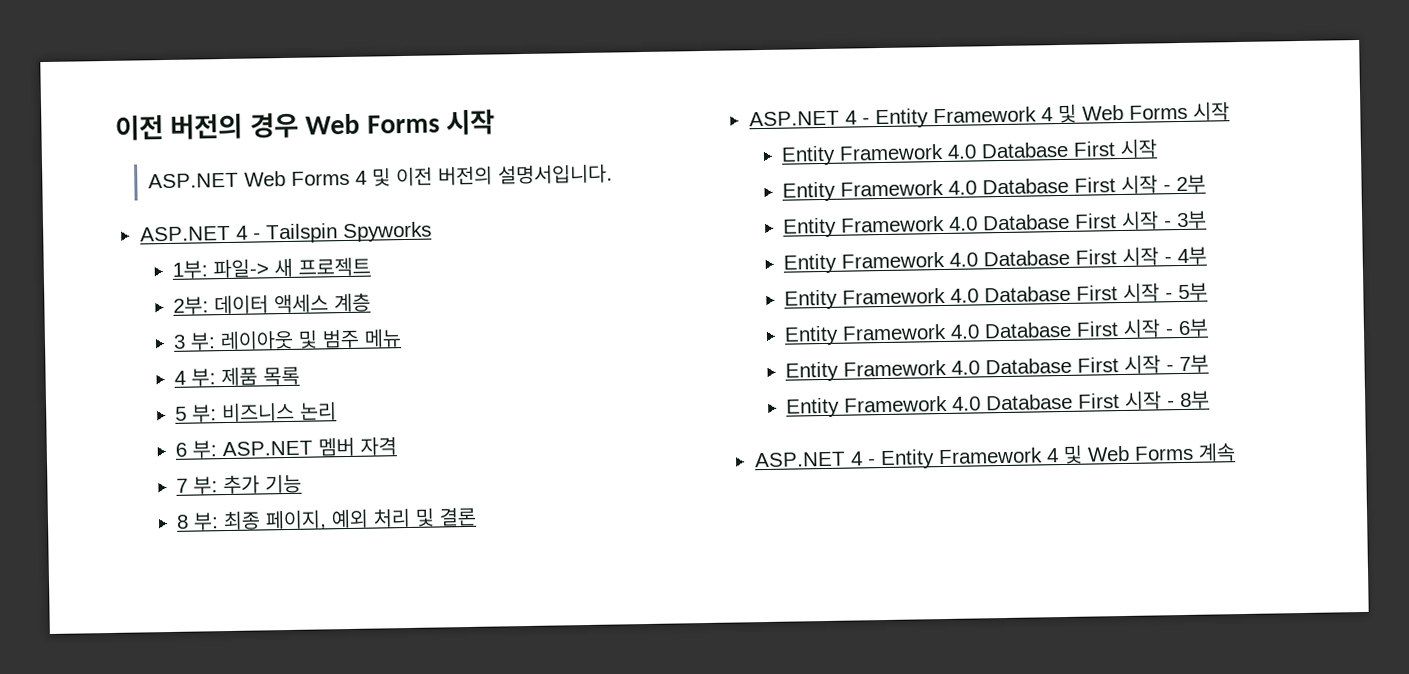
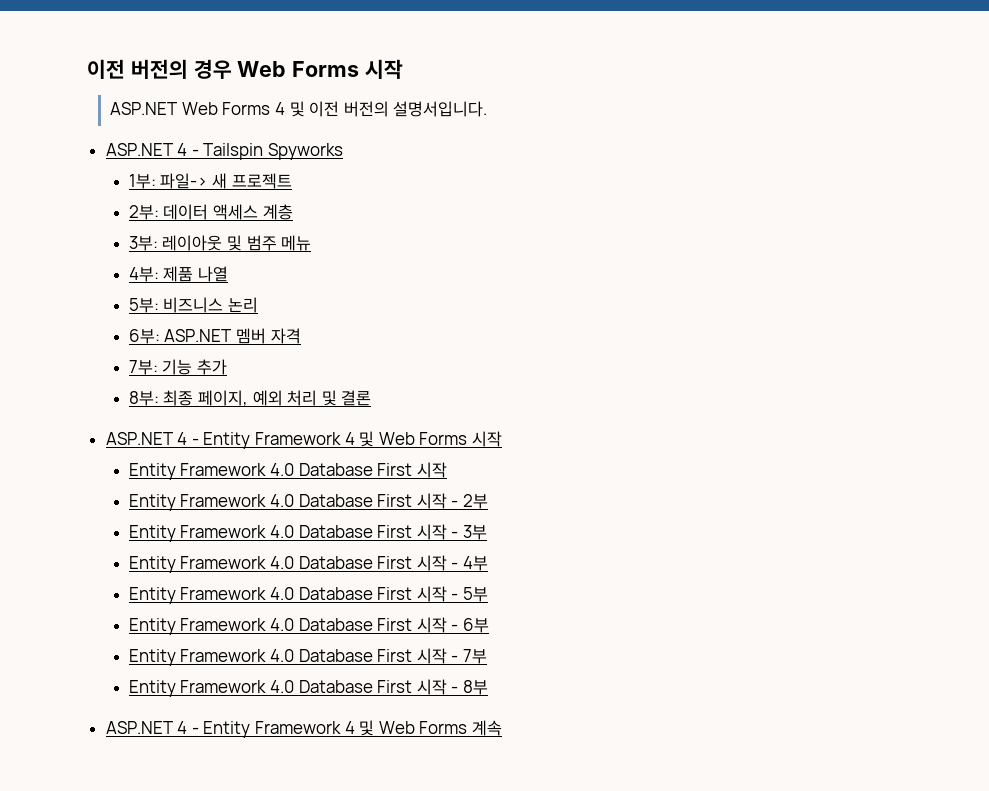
- 3 부: 레이아웃 및 범주 메뉴
+ 3부: 레이아웃 및 범주 메뉴
- 4 부: 제품 목록
- 5 부: 비즈니스 논리
+ 4부: 제품 나열
+ 5부: 비즈니스 논리
- 6 부: ASP.NET 멤버 자격
+ 6부: ASP.NET 멤버 자격
- 7 부: 추가 기능
- 8 부: 최종 페이지, 예외 처리 및 결론
+ 7부: 기능 추가
+ 8부: 최종 페이지, 예외 처리 및 결론

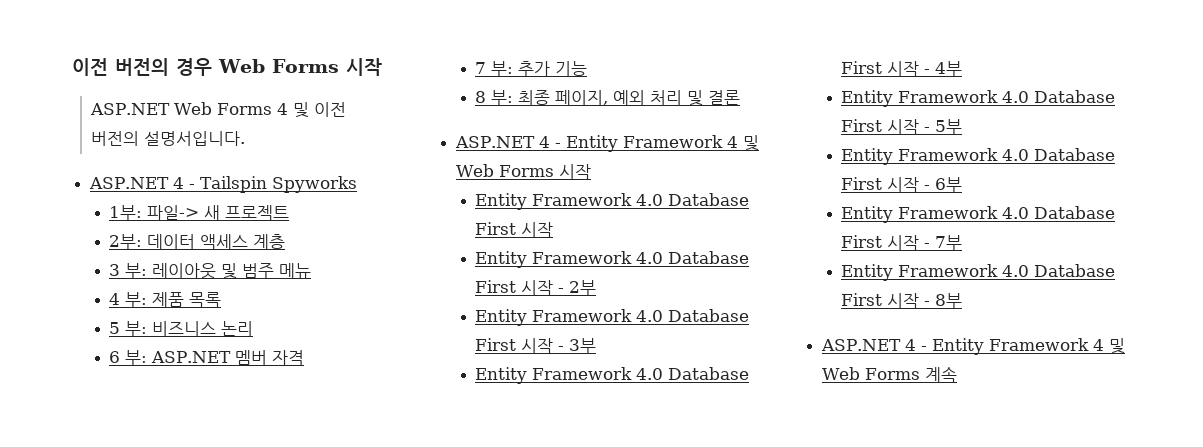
- 3부: 레이아웃 및 범주 메뉴
+ 3 부: 레이아웃 및 범주 메뉴
- 4부: 제품 나열
- 5부: 비즈니스 논리
+ 4 부: 제품 목록
+ 5 부: 비즈니스 논리
- 6부: ASP.NET 멤버 자격
+ 6 부: ASP.NET 멤버 자격
- 7부: 기능 추가
- 8부: 최종 페이지, 예외 처리 및 결론
+ 7 부: 추가 기능
+ 8 부: 최종 페이지, 예외 처리 및 결론

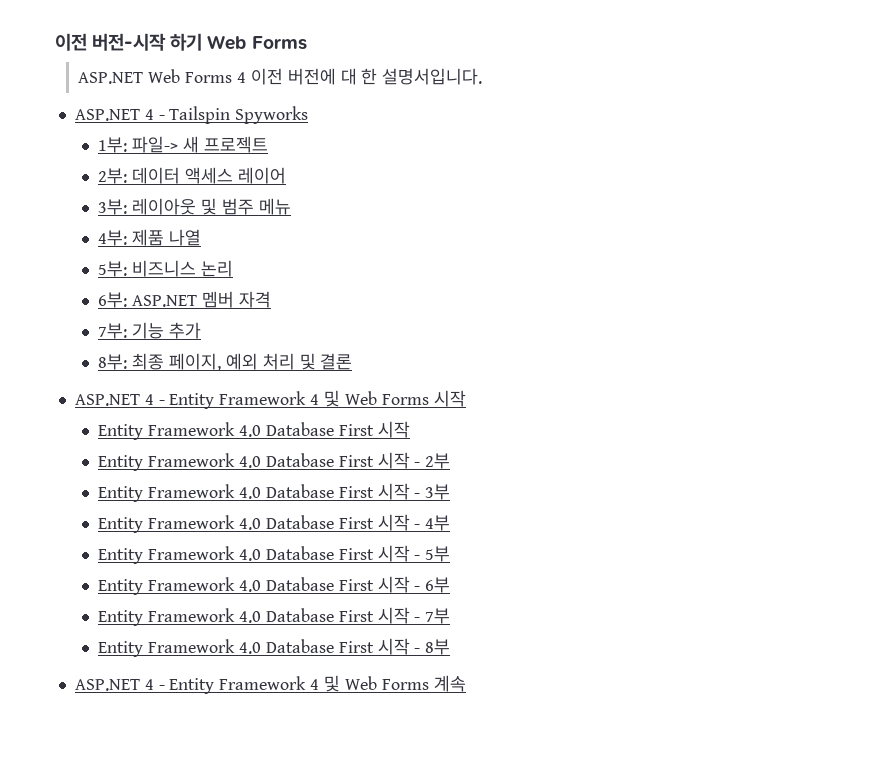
- 이전 버전의 경우 Web Forms 시작
+ 이전 버전-시작 하기 Web Forms
- ASP.NET Web Forms 4 및 이전 버전의 설명서입니다.
+ ASP.NET Web Forms 4 이전 버전에 대 한 설명서입니다.
- 2부: 데이터 액세스 계층
- 3 부: 레이아웃 및 범주 메뉴
+ 2부: 데이터 액세스 레이어
+ 3부: 레이아웃 및 범주 메뉴
- 4 부: 제품 목록
- 5 부: 비즈니스 논리
+ 4부: 제품 나열
+ 5부: 비즈니스 논리
- 6 부: ASP.NET 멤버 자격
+ 6부: ASP.NET 멤버 자격
- 7 부: 추가 기능
- 8 부: 최종 페이지, 예외 처리 및 결론
+ 7부: 기능 추가
+ 8부: 최종 페이지, 예외 처리 및 결론

